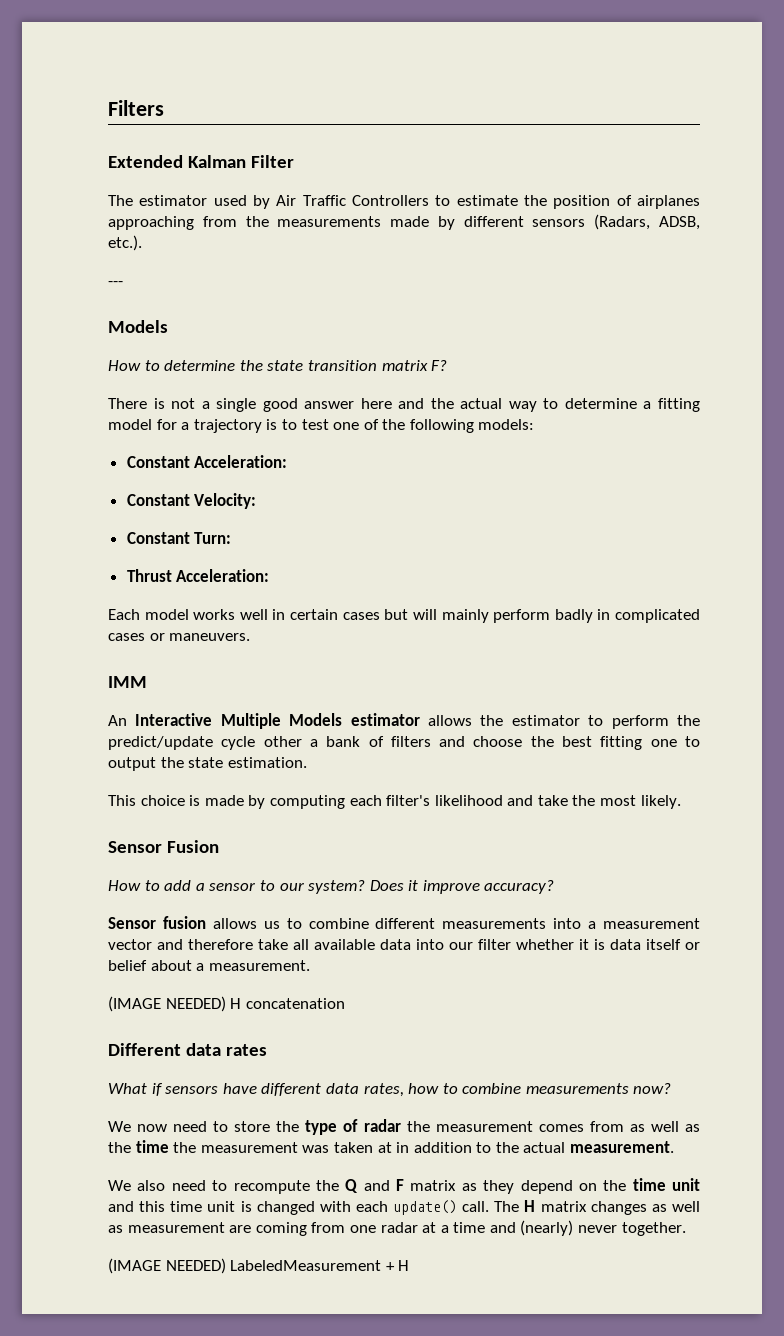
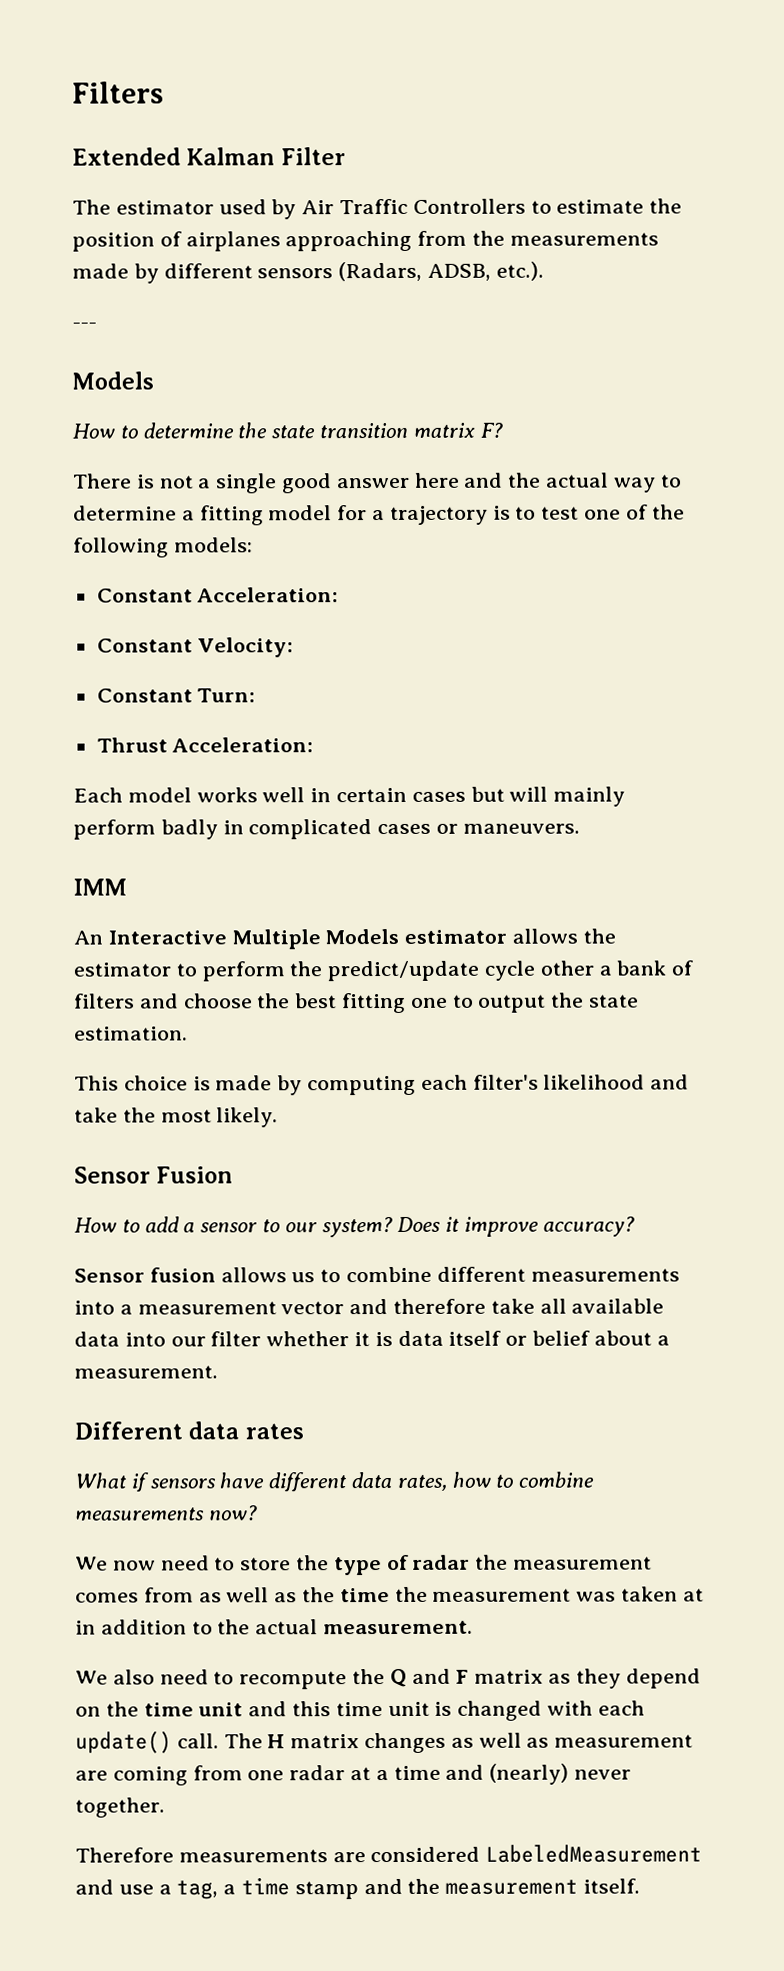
- (IMAGE NEEDED) H concatenation
- (IMAGE NEEDED) LabeledMeasurement + H
+ Therefore measurements are considered LabeledMeasurement and use a tag, a time stamp and the measurement itself.

